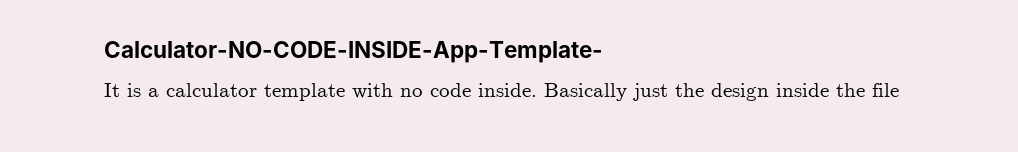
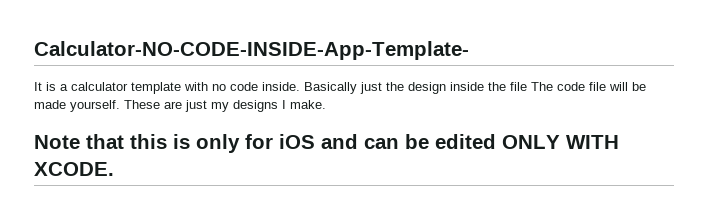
- Basically just the design inside the file
+ Basically just the design inside the file The code file will be made yourself. These are just my designs I make.
+ Note that this is only for iOS and can be edited ONLY WITH XCODE.

